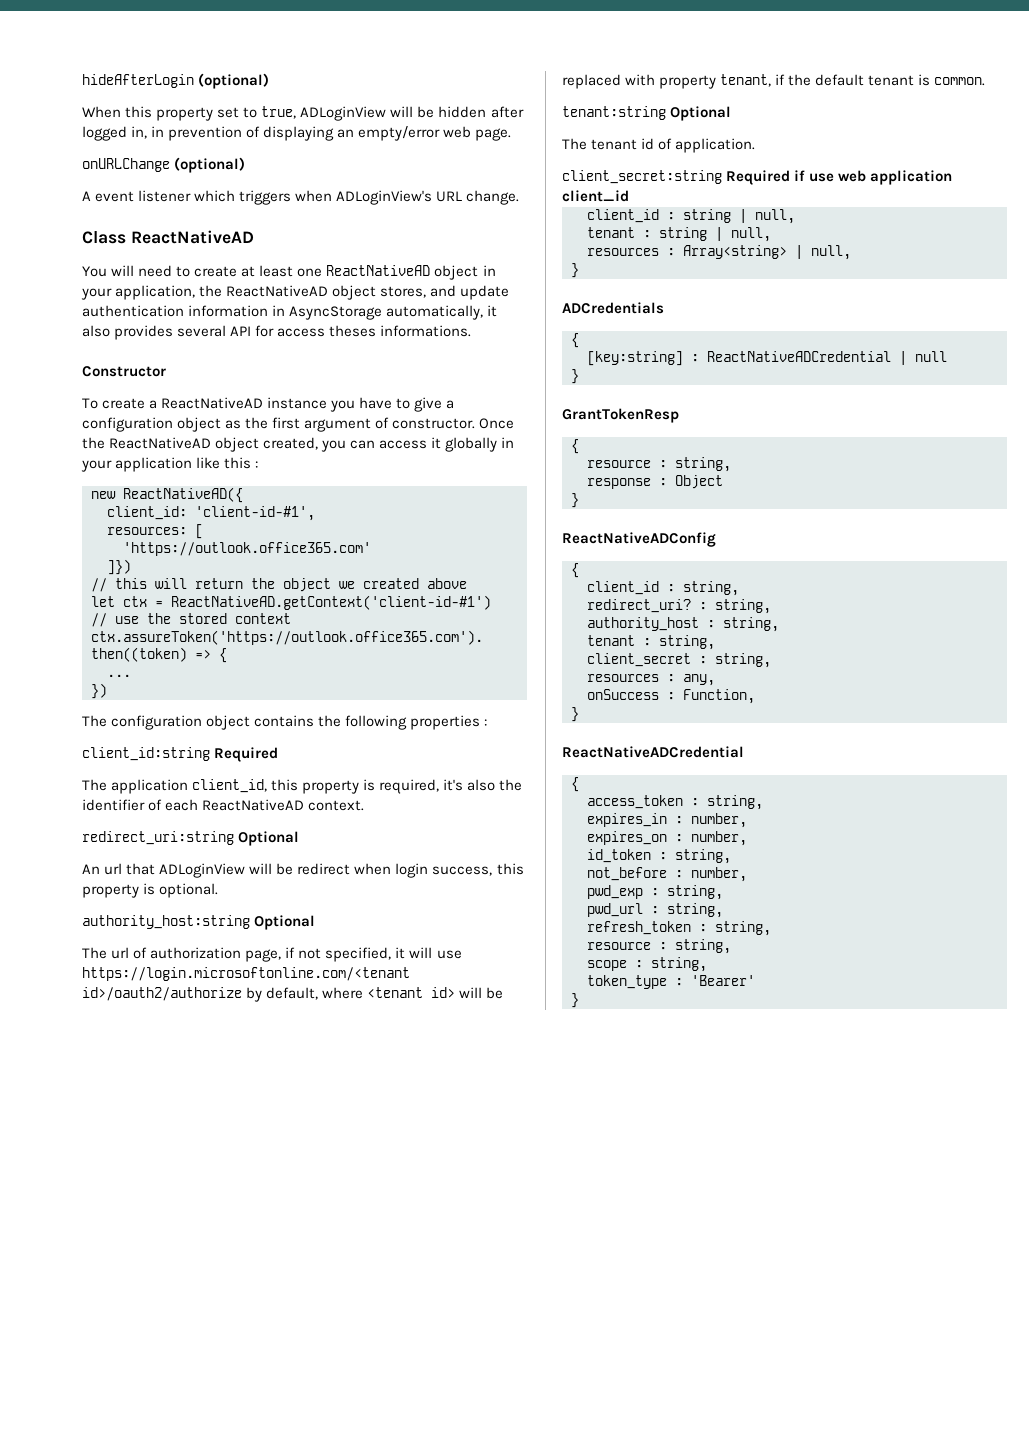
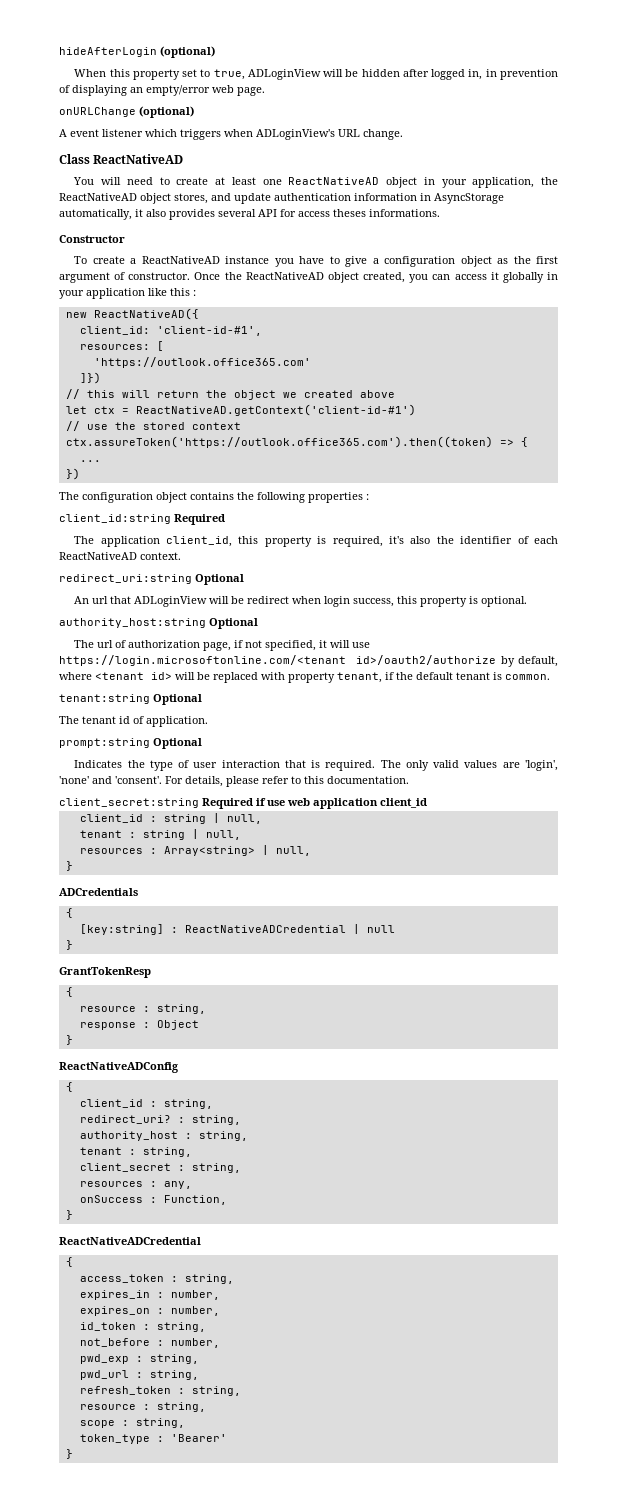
+ prompt:string Optional
+ Indicates the type of user interaction that is required. The only valid values are 'login', 'none' and 'consent'. For details, please refer to this documentation.

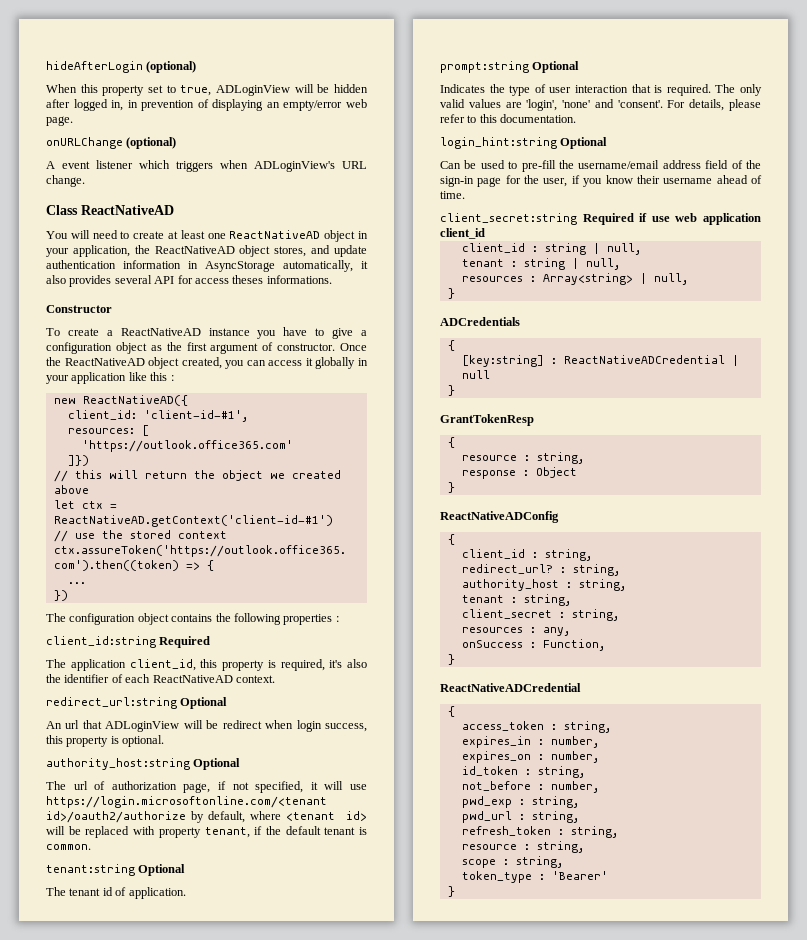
- redirect_uri:string Optional
+ redirect_url:string Optional
+ login_hint:string Optional
+ Can be used to pre-fill the username/email address field of the sign-in page for the user, if you know their username ahead of time.
- redirect_uri? : string,
+ redirect_url? : string,

